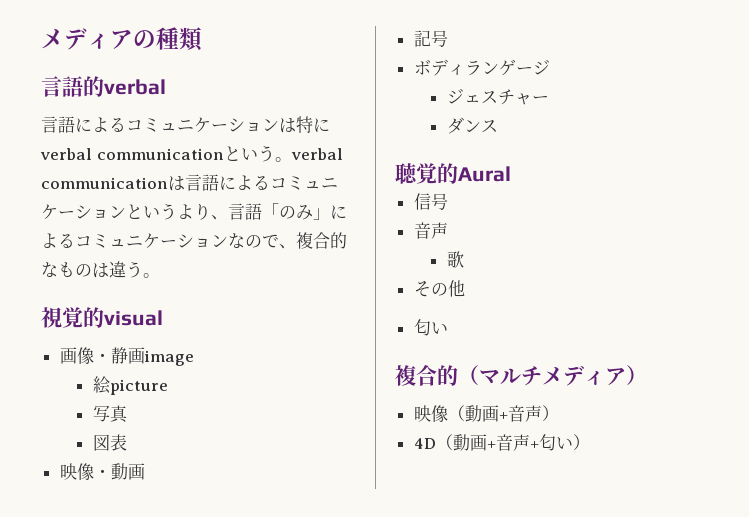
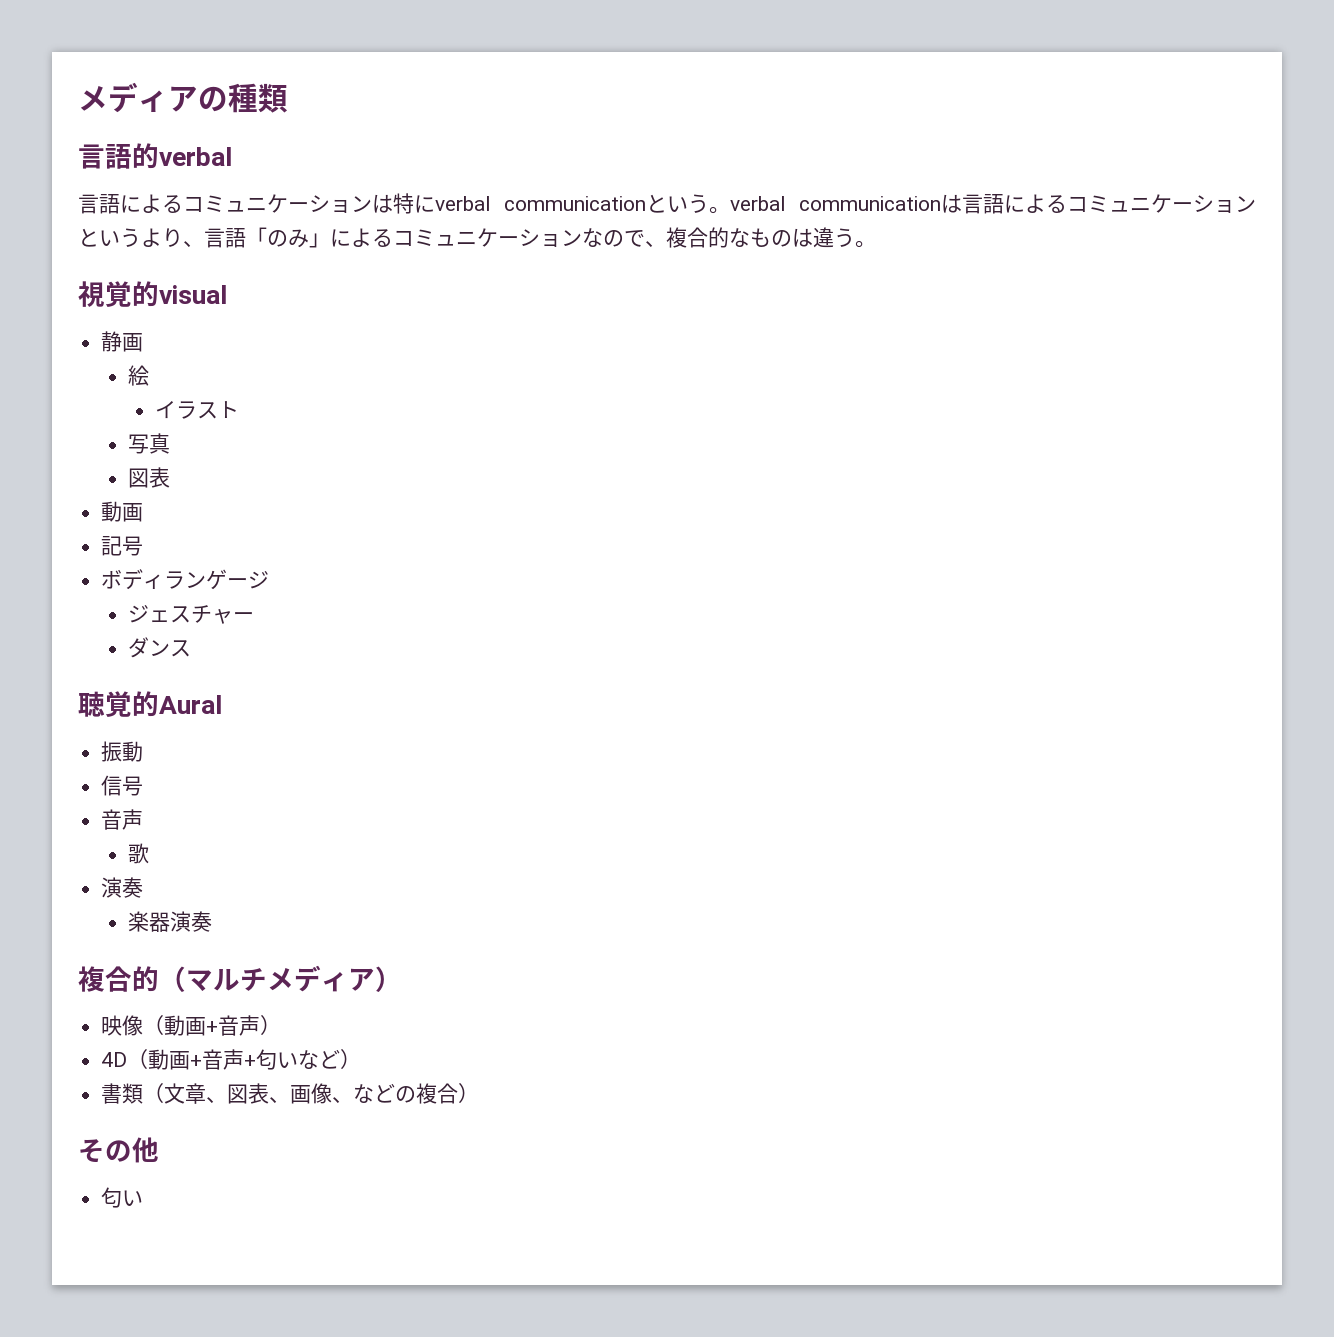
- 画像・静画image
+ 静画
- 絵picture
+ 絵
+ イラスト
  写真
  図表
- 映像・動画
+ 動画
+ 振動
  歌
- その他
- 匂い
+ 演奏
+ 楽器演奏
- 4D（動画+音声+匂い）
+ 4D（動画+音声+匂いなど）
+ 書類（文章、図表、画像、などの複合）
+ その他
+ 匂い

